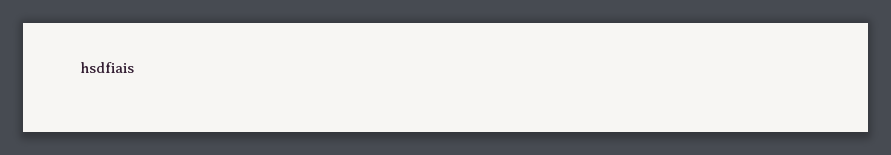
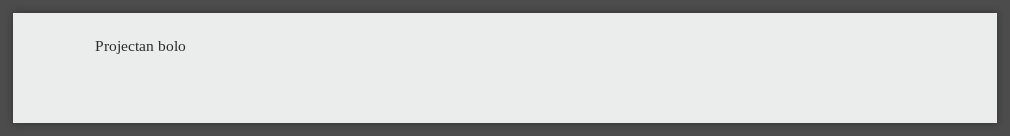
- hsdfiais
+ Projectan bolo

